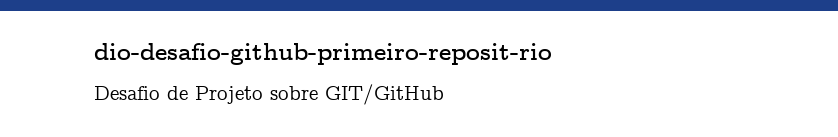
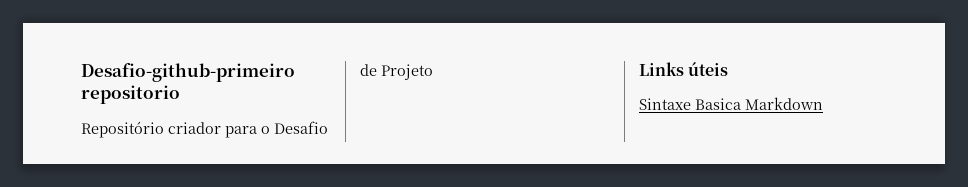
- dio-desafio-github-primeiro-reposit-rio
- Desafio de Projeto sobre GIT/GitHub
+ Desafio-github-primeiro repositorio
+ Repositório criador para o Desafio de Projeto
+ Links úteis
+ Sintaxe Basica Markdown

